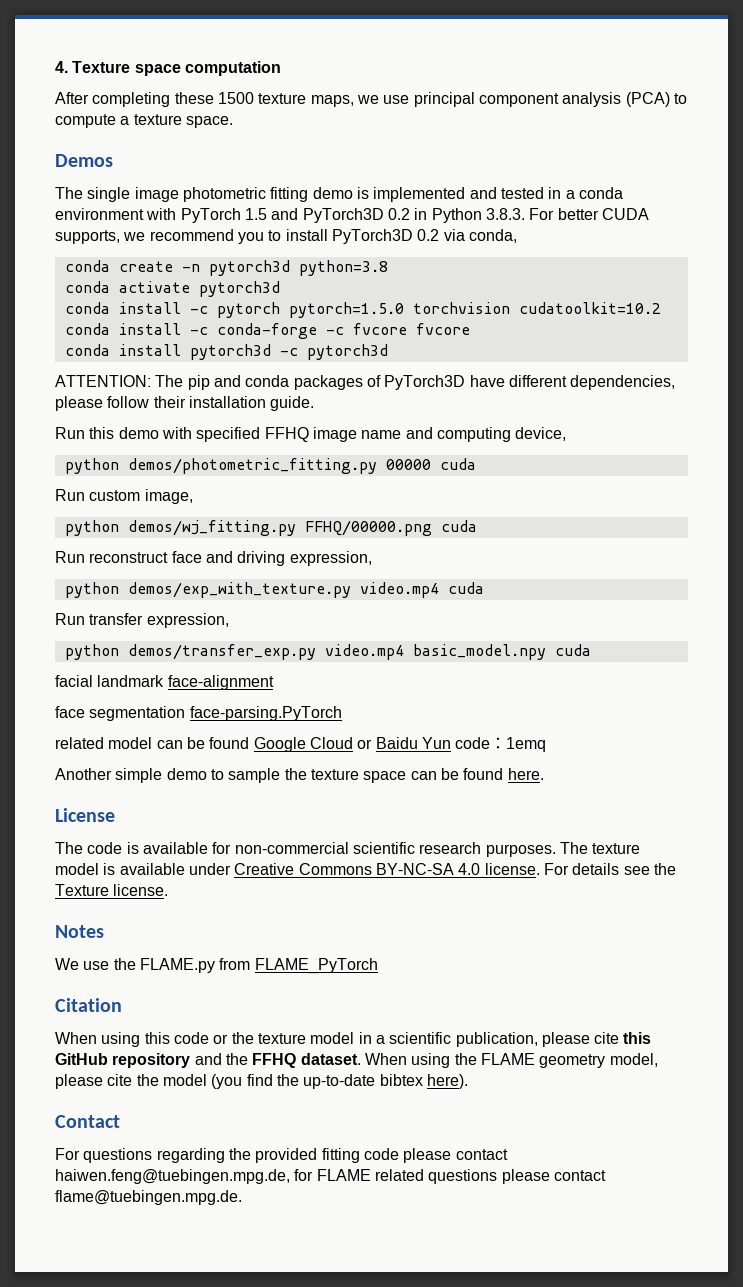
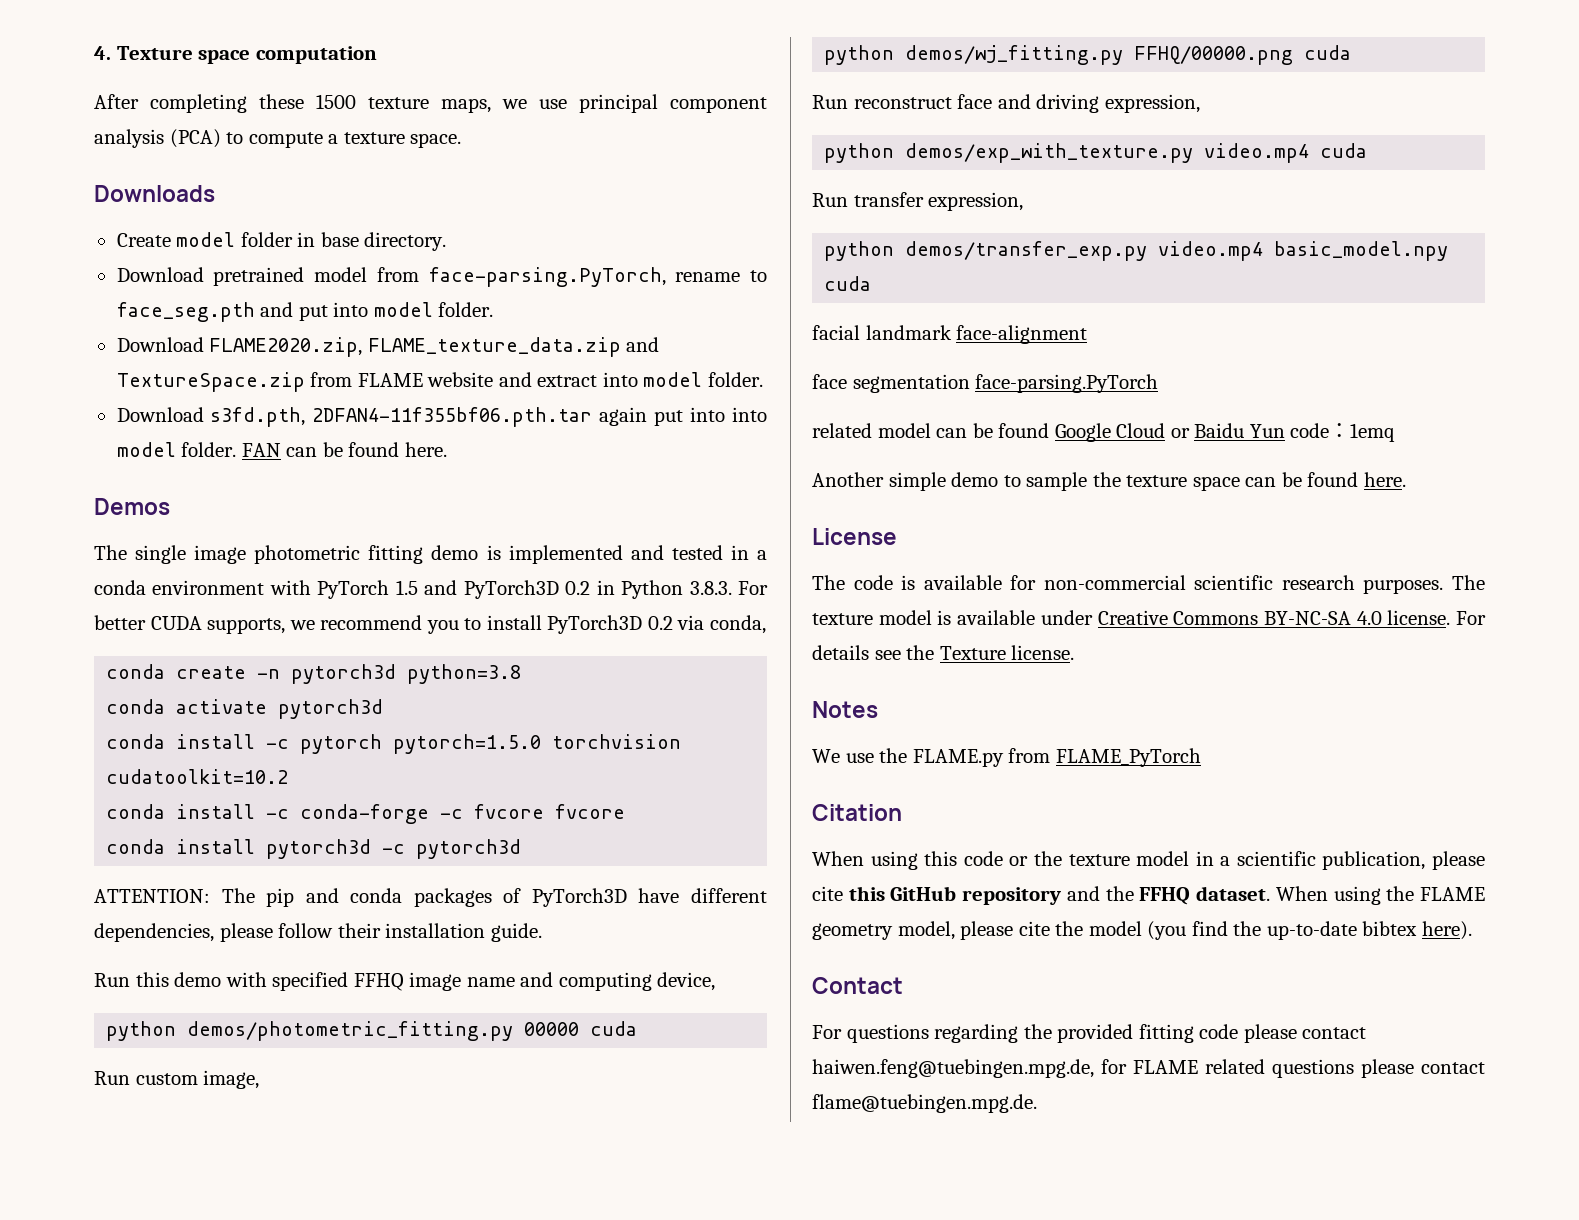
+ Downloads
+ Create model folder in base directory.
+ Download pretrained model from face-parsing.PyTorch, rename to face_seg.pth and put into model folder.
+ Download FLAME2020.zip, FLAME_texture_data.zip and TextureSpace.zip from FLAME website and extract into model folder.
+ Download s3fd.pth, 2DFAN4-11f355bf06.pth.tar again put into into model folder. FAN can be found here.

